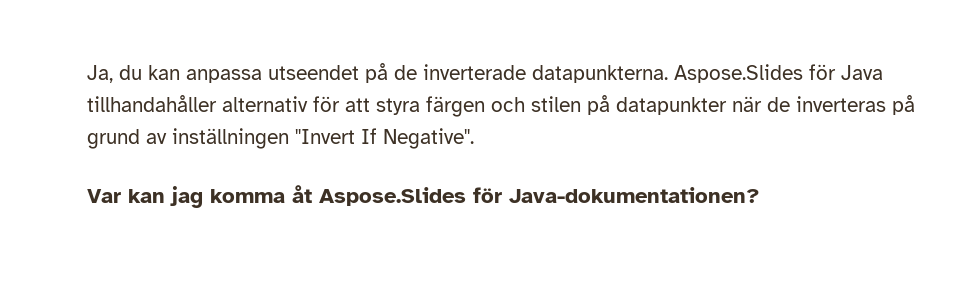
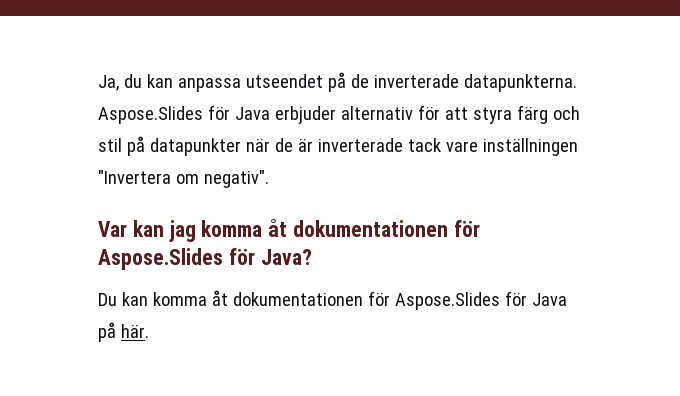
- Aspose.Slides för Java tillhandahåller alternativ för att styra färgen och stilen på datapunkter när de inverteras på grund av inställningen "Invert If Negative".
+ Aspose.Slides för Java erbjuder alternativ för att styra färg och stil på datapunkter när de är inverterade tack vare inställningen "Invertera om negativ".
- Var kan jag komma åt Aspose.Slides för Java-dokumentationen?
+ Var kan jag komma åt dokumentationen för Aspose.Slides för Java?
+ Du kan komma åt dokumentationen för Aspose.Slides för Java på här.

